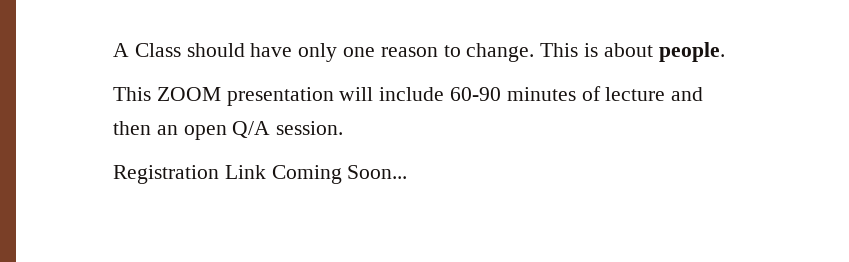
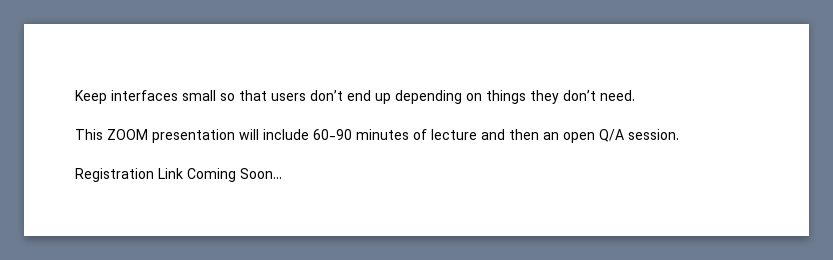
- A Class should have only one reason to change. This is about people.
+ Keep interfaces small so that users don’t end up depending on things they don’t need.

